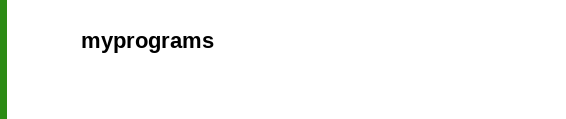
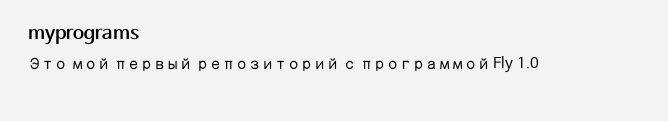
+ Это мой первый репозиторий с программой Fly 1.0

